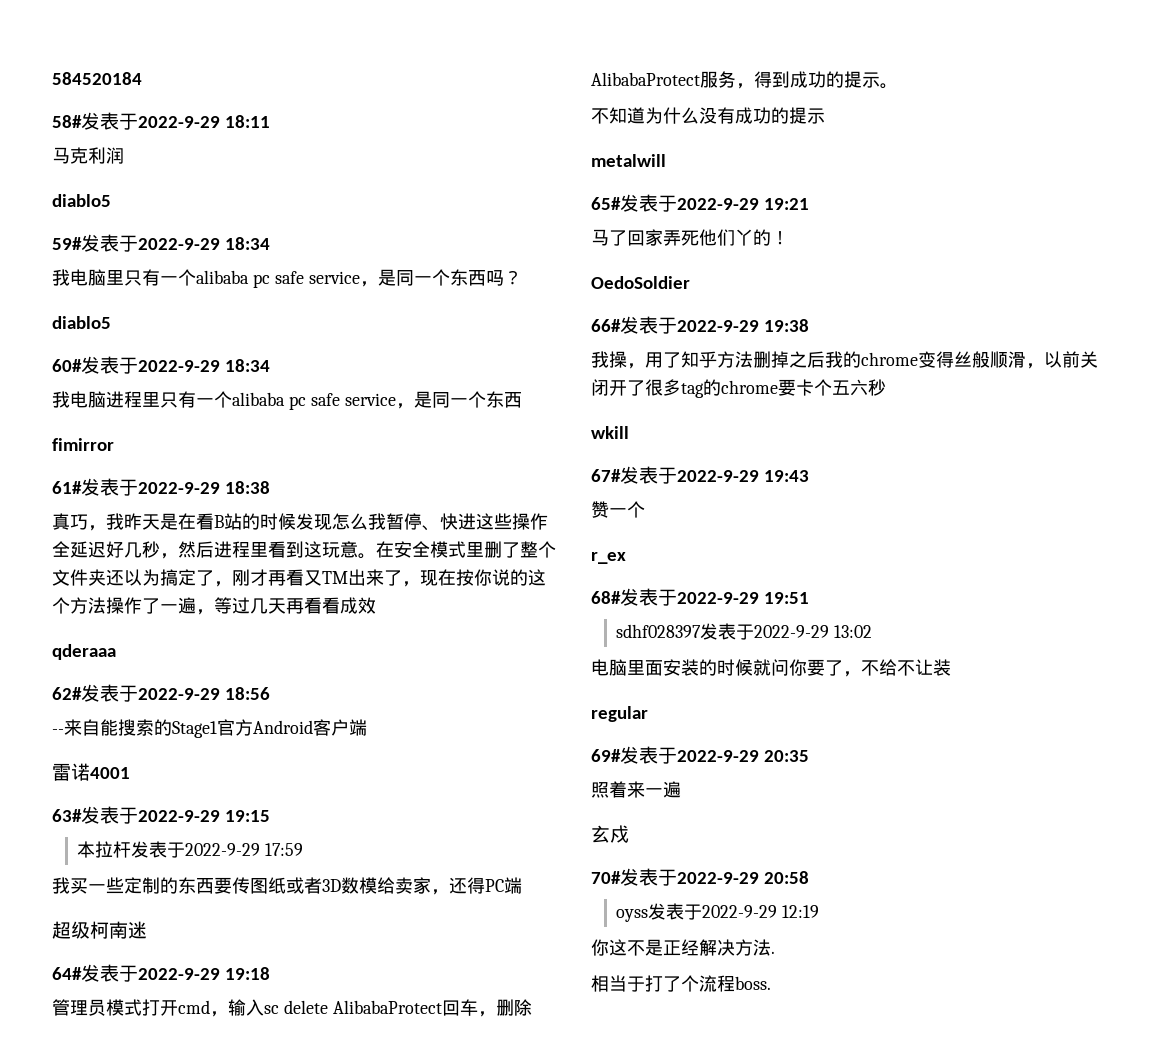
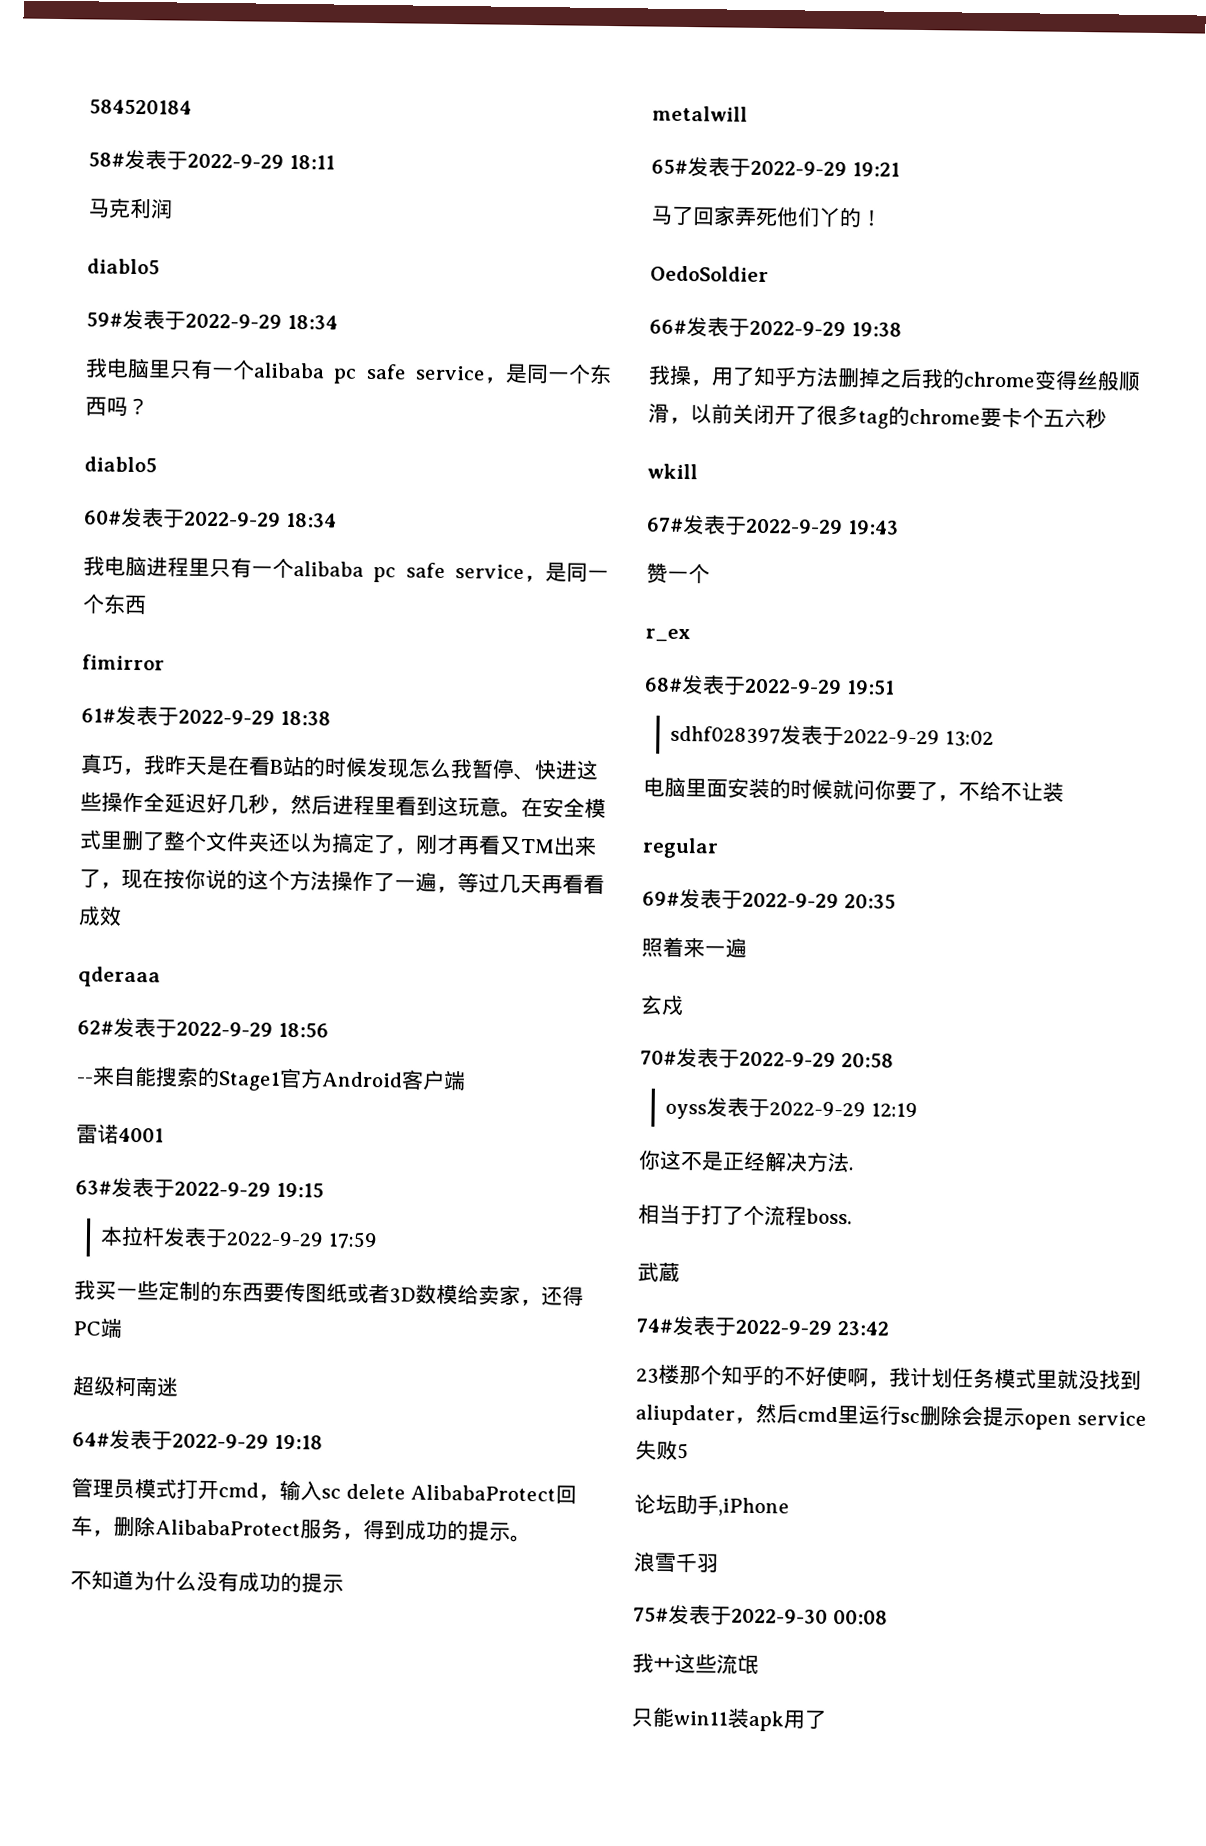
+ 武蔵
+ 74#发表于2022-9-29 23:42
+ 23楼那个知乎的不好使啊，我计划任务模式里就没找到aliupdater，然后cmd里运行sc删除会提示open service失败5
+ 论坛助手,iPhone
+ 浪雪千羽
+ 75#发表于2022-9-30 00:08
+ 我艹这些流氓
+ 只能win11装apk用了

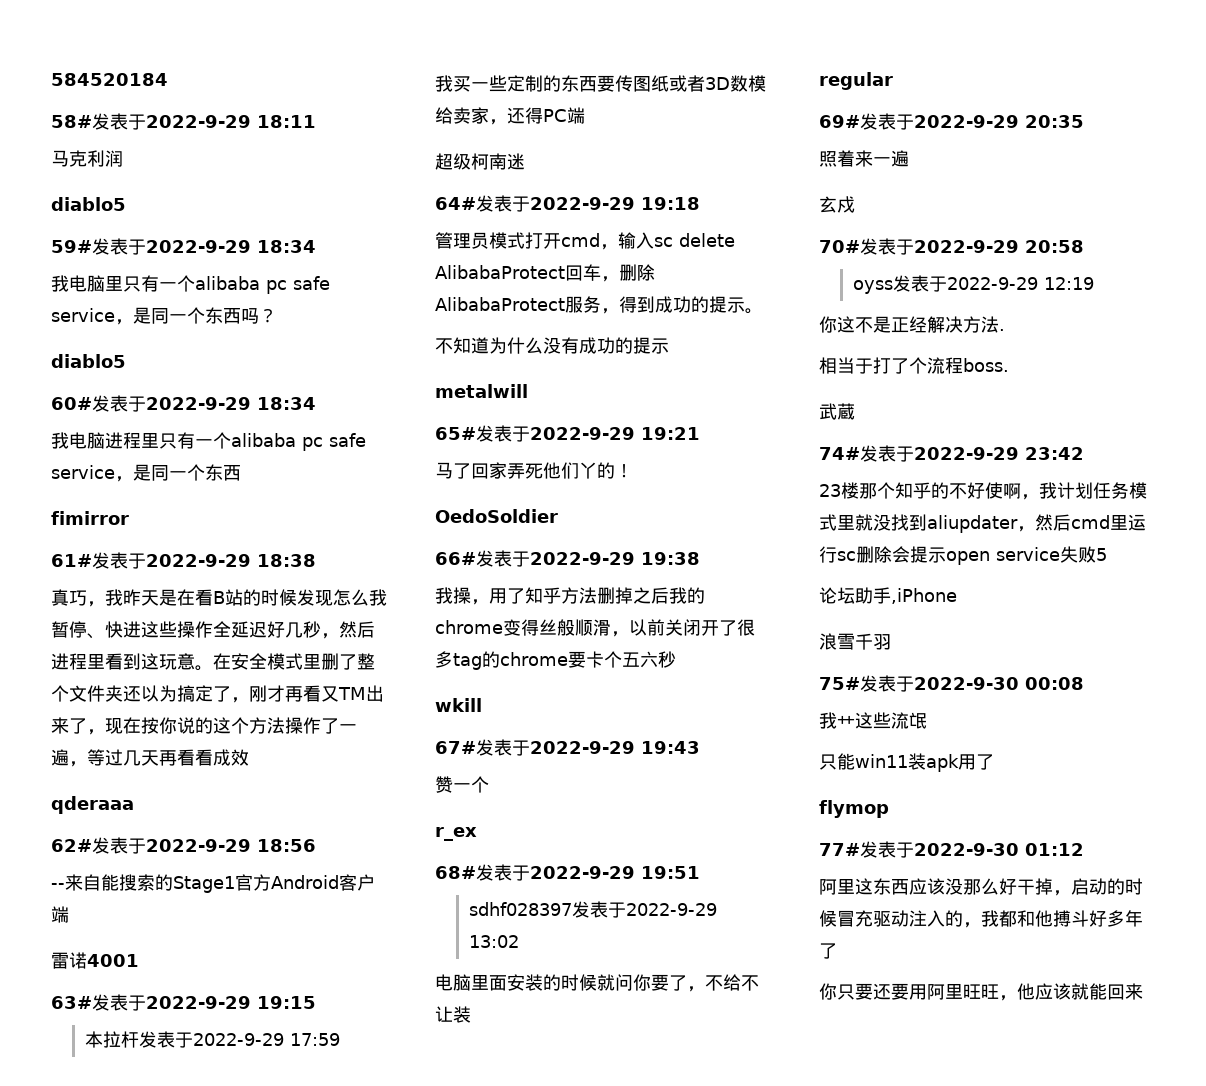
+ flymop
+ 77#发表于2022-9-30 01:12
+ 阿里这东西应该没那么好干掉，启动的时候冒充驱动注入的，我都和他搏斗好多年了
+ 你只要还要用阿里旺旺，他应该就能回来

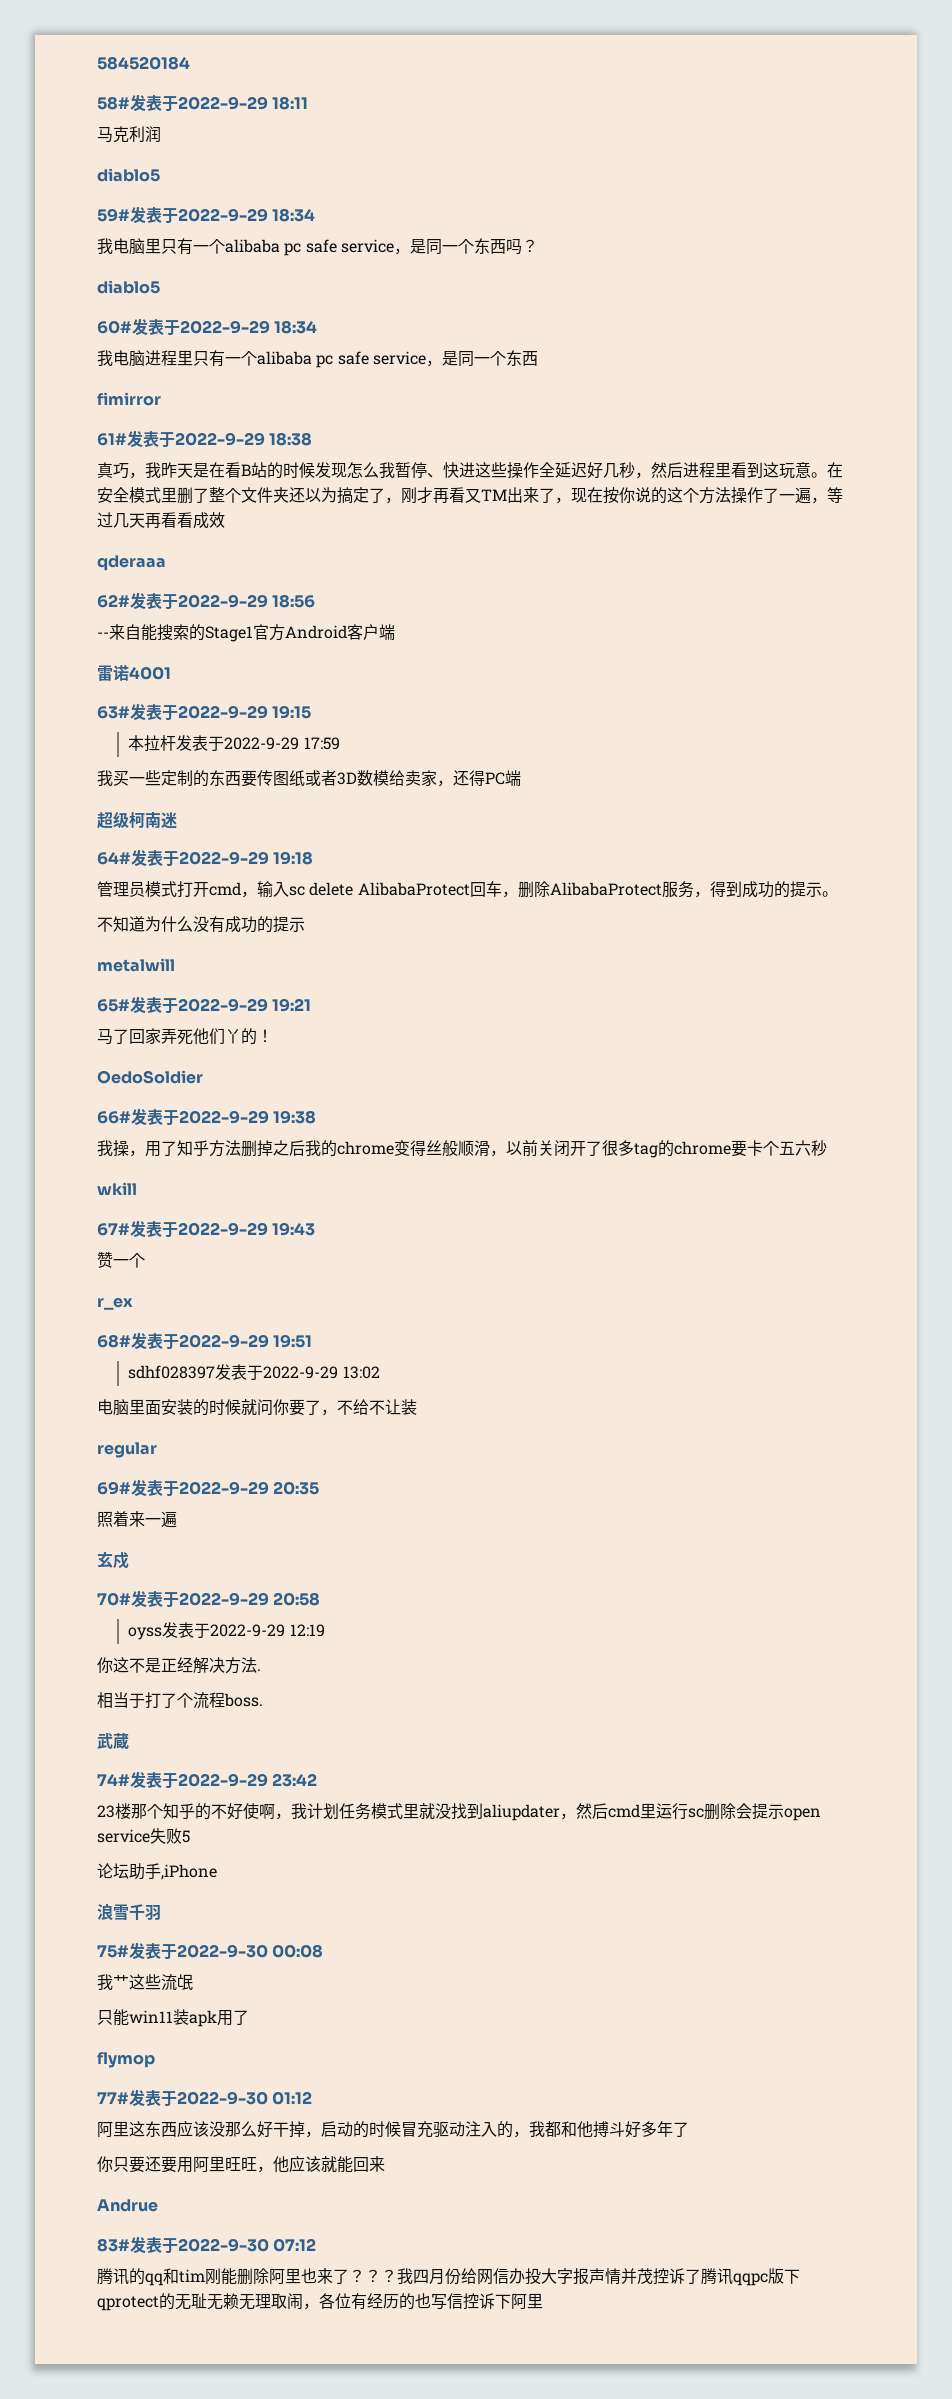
+ Andrue
+ 83#发表于2022-9-30 07:12
+ 腾讯的qq和tim刚能删除阿里也来了？？？我四月份给网信办投大字报声情并茂控诉了腾讯qqpc版下qprotect的无耻无赖无理取闹，各位有经历的也写信控诉下阿里

